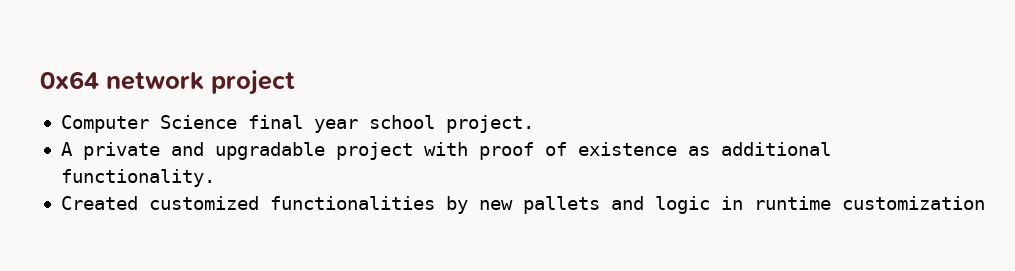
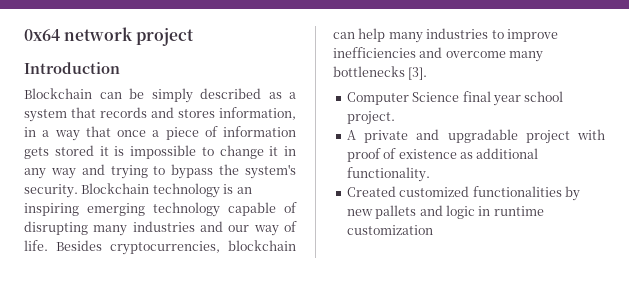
+ Introduction
+ Blockchain can be simply described as a system that records and stores information, in a way that once a piece of information gets stored it is impossible to change it in any way and trying to bypass the system's security. Blockchain technology is an inspiring emerging technology capable of disrupting many industries and our way of life. Besides cryptocurrencies, blockchain can help many industries to improve inefficiencies and overcome many bottlenecks [3].

